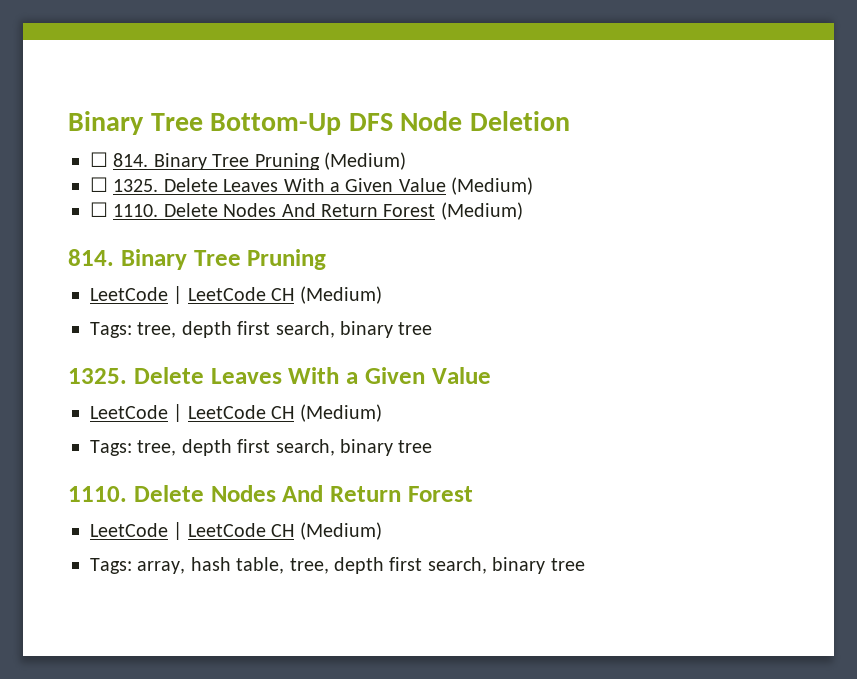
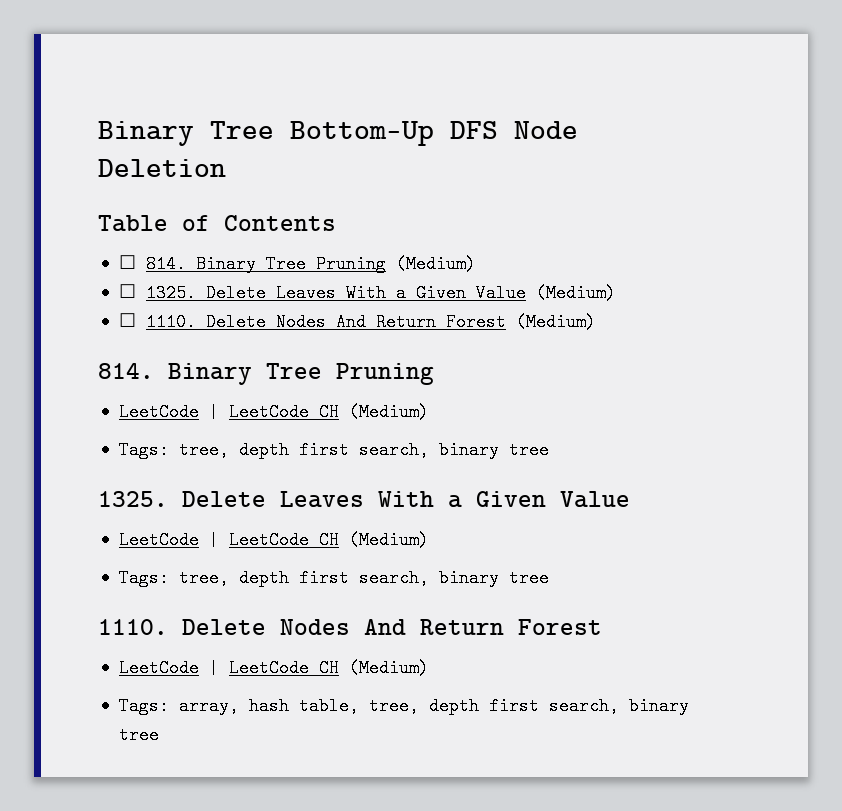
+ Table of Contents

